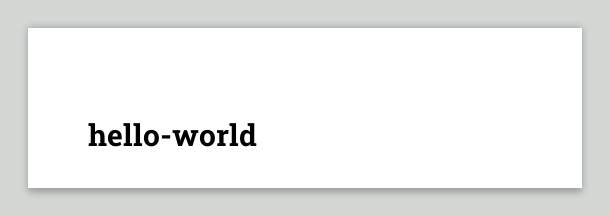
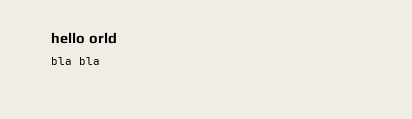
- hello-world
+ hello orld
+ bla bla

